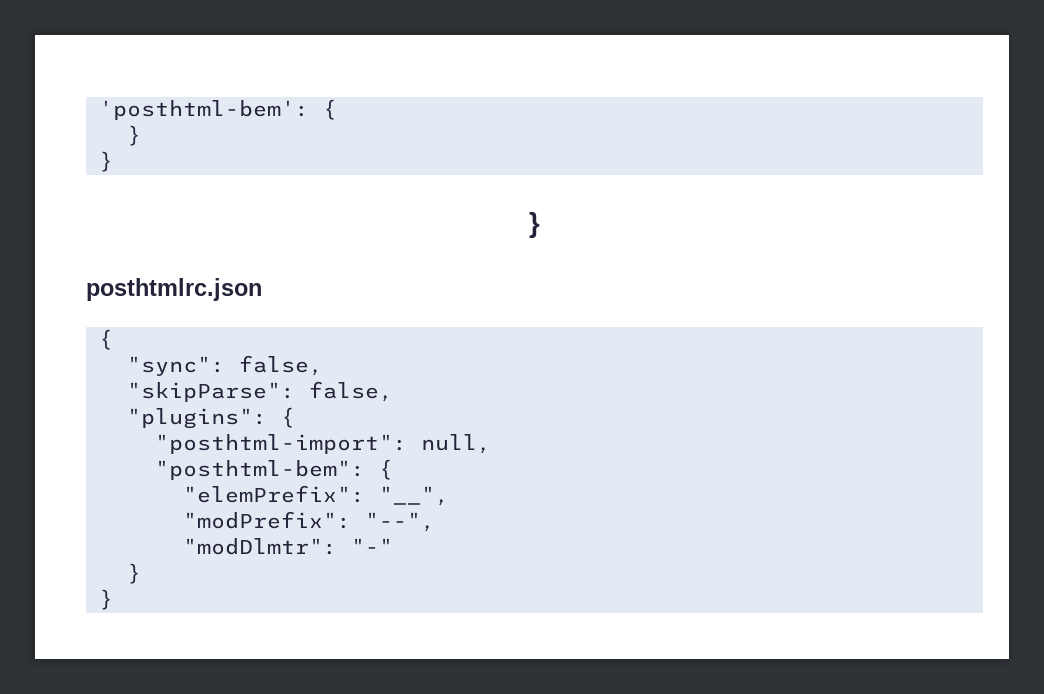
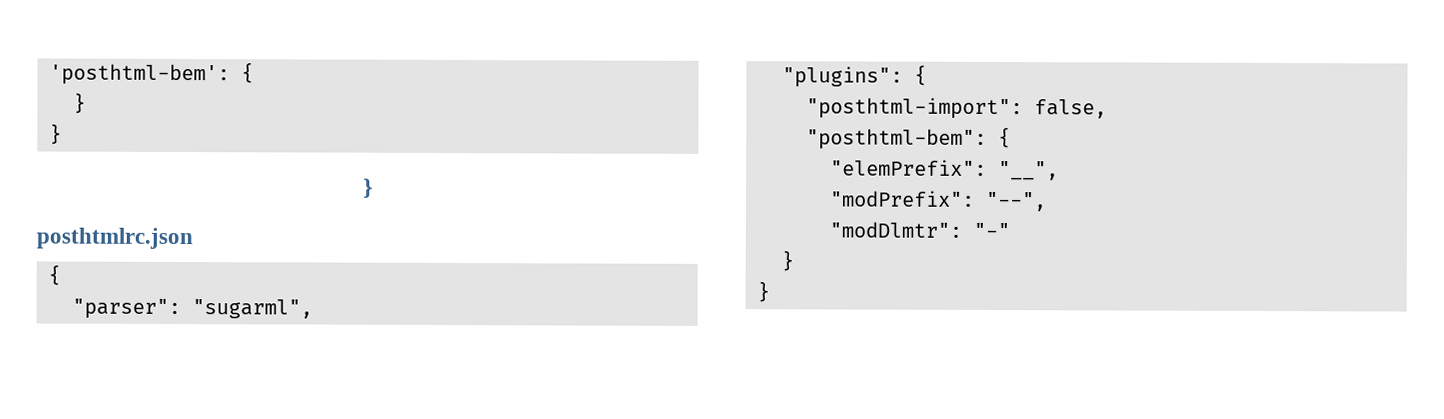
- "sync": false,
- "skipParse": false,
+ "parser": "sugarml",
- "posthtml-import": null,
+ "posthtml-import": false,

